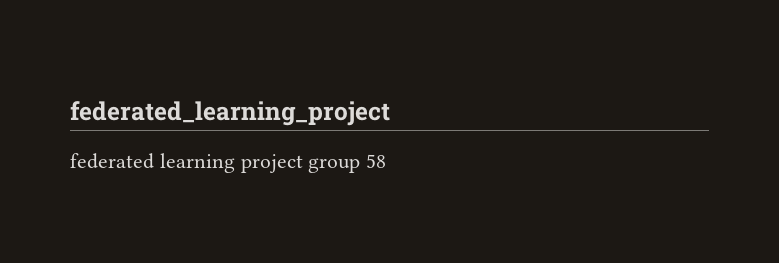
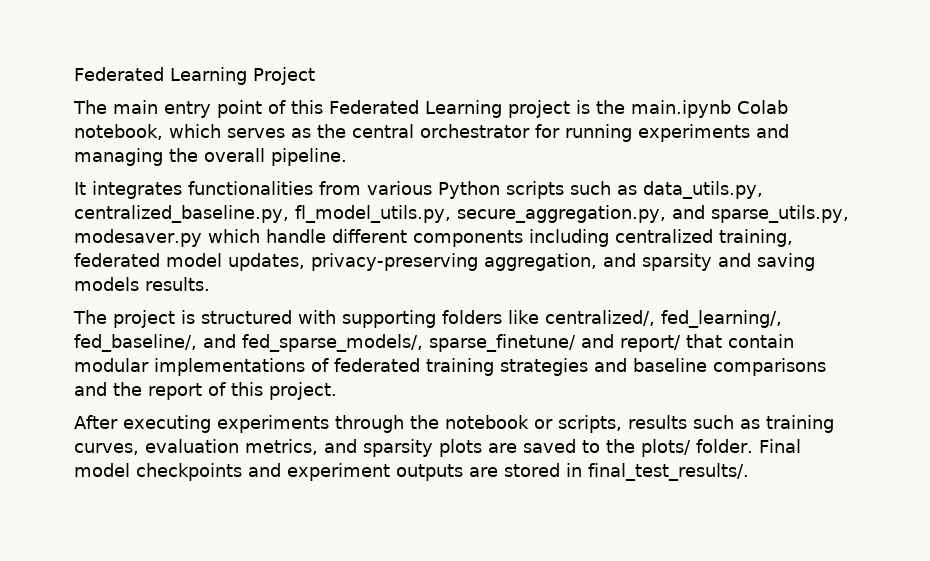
- federated_learning_project
- federated learning project group 58
+ Federated Learning Project
+ The main entry point of this Federated Learning project is the main.ipynb Colab notebook, which serves as the central orchestrator for running experiments and managing the overall pipeline.
+ It integrates functionalities from various Python scripts such as data_utils.py, centralized_baseline.py, fl_model_utils.py, secure_aggregation.py, and sparse_utils.py, modesaver.py which handle different components including centralized training, federated model updates, privacy-preserving aggregation, and sparsity and saving models results.
+ The project is structured with supporting folders like centralized/, fed_learning/, fed_baseline/, and fed_sparse_models/, sparse_finetune/ and report/ that contain modular implementations of federated training strategies and baseline comparisons and the report of this project.
+ After executing experiments through the notebook or scripts, results such as training curves, evaluation metrics, and sparsity plots are saved to the plots/ folder. Final model checkpoints and experiment outputs are stored in final_test_results/.

